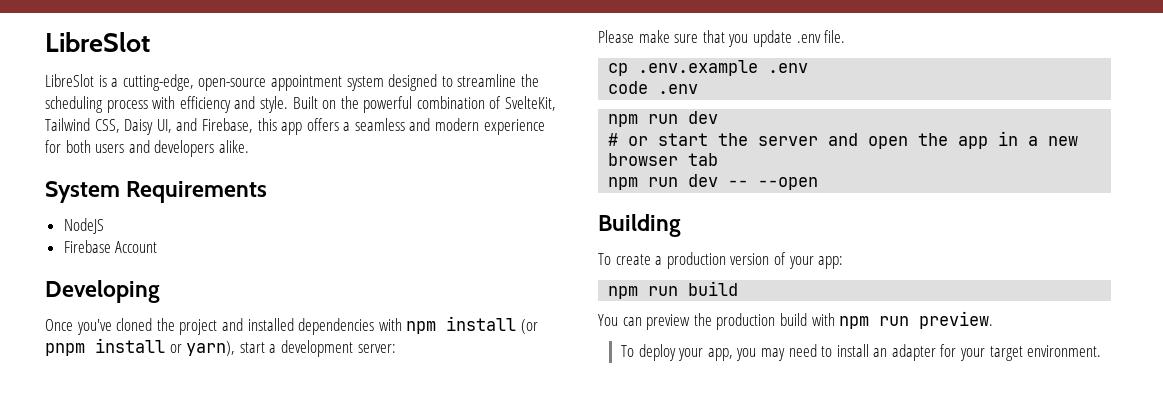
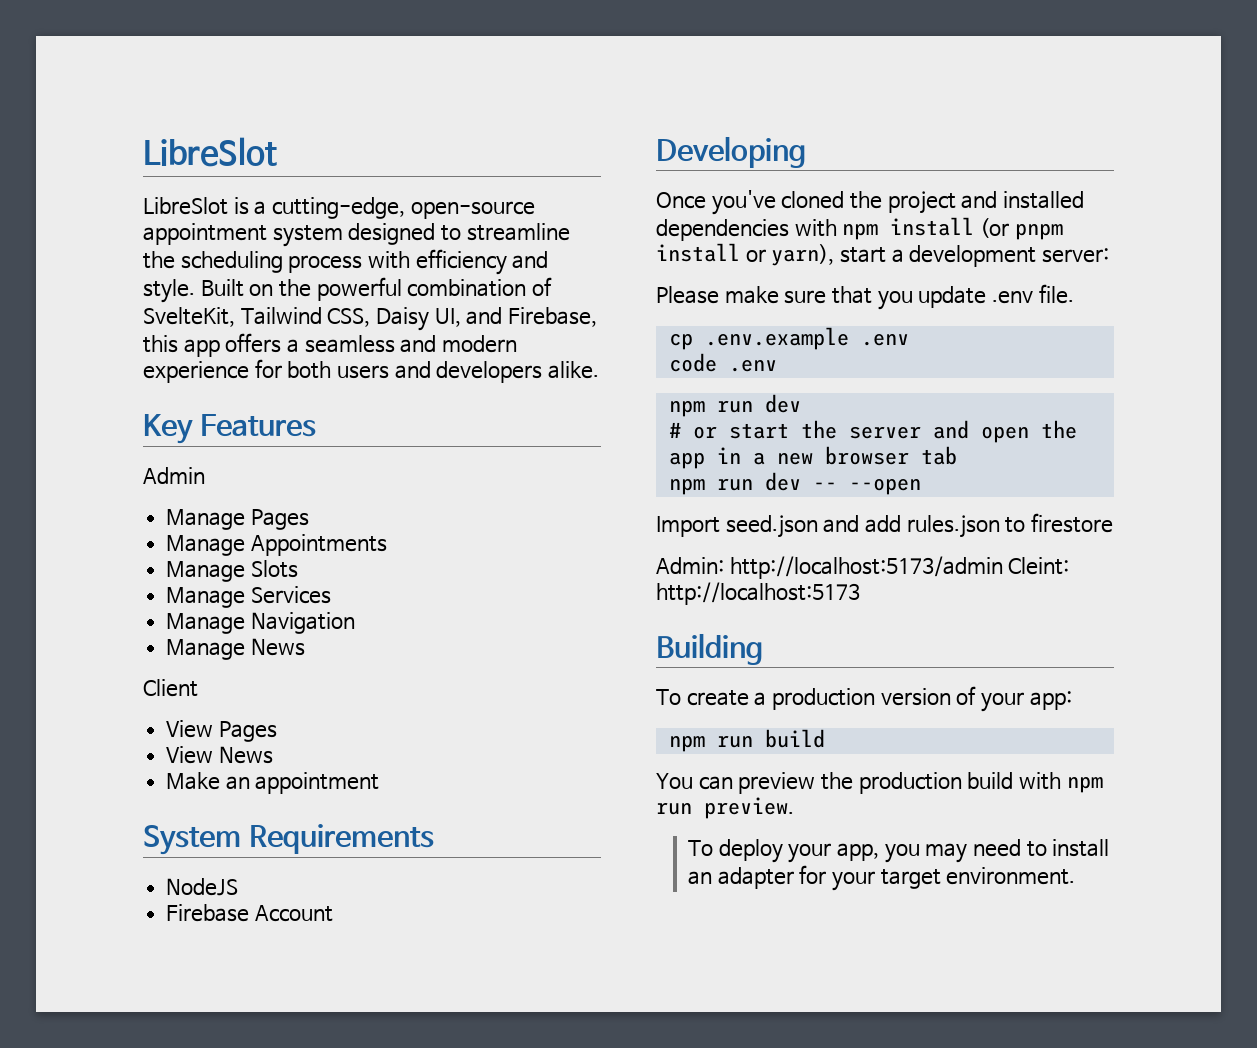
+ Key Features
+ Admin
+ Manage Pages
+ Manage Appointments
+ Manage Slots
+ Manage Services
+ Manage Navigation
+ Manage News
+ Client
+ View Pages
+ View News
+ Make an appointment
+ Import seed.json and add rules.json to firestore
+ Admin: http://localhost:5173/admin Cleint: http://localhost:5173

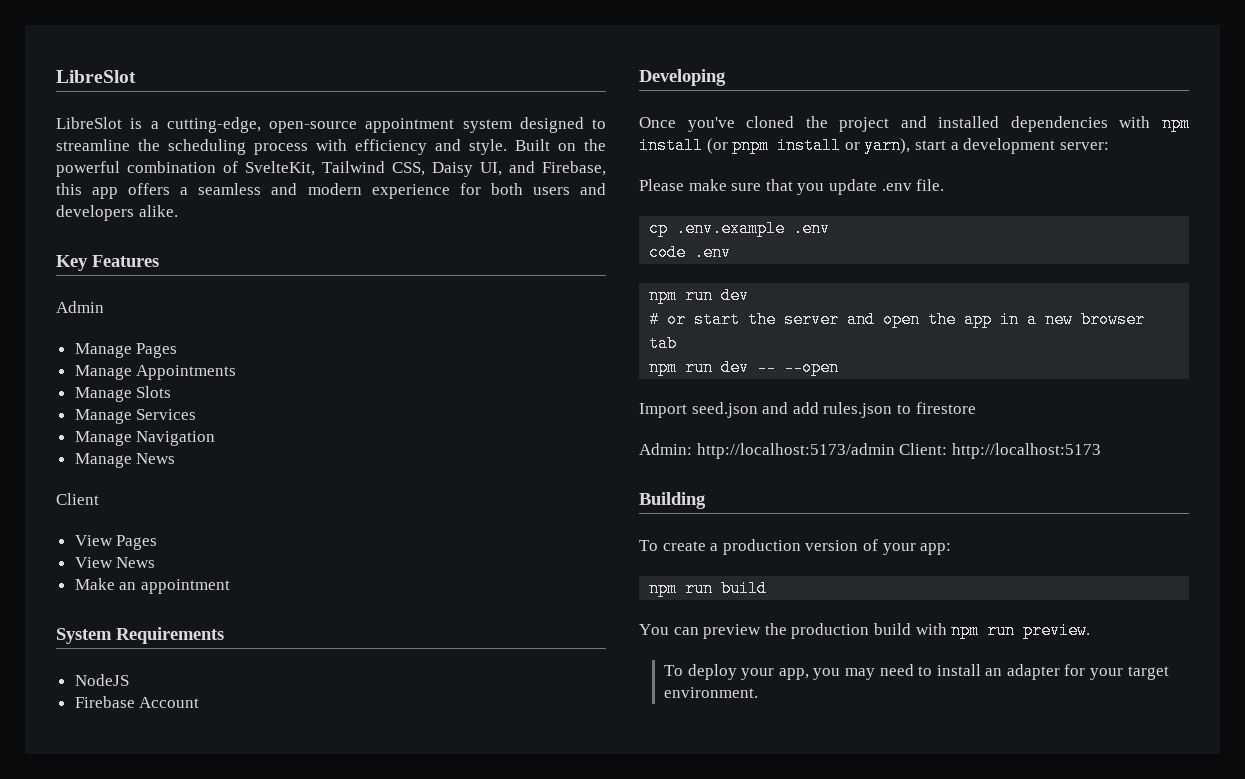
- Admin: http://localhost:5173/admin Cleint: http://localhost:5173
+ Admin: http://localhost:5173/admin Client: http://localhost:5173

